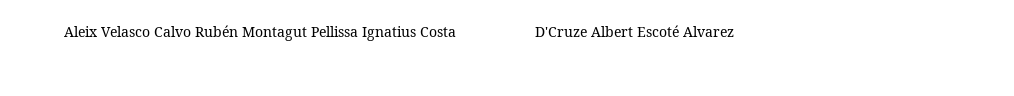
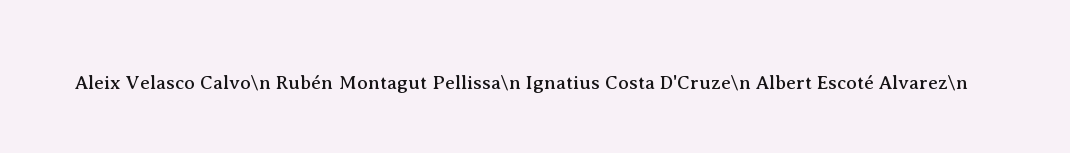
- Aleix Velasco Calvo Rubén Montagut Pellissa Ignatius Costa D'Cruze Albert Escoté Alvarez
+ Aleix Velasco Calvo\n Rubén Montagut Pellissa\n Ignatius Costa D'Cruze\n Albert Escoté Alvarez\n

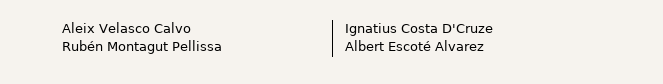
- Aleix Velasco Calvo\n Rubén Montagut Pellissa\n Ignatius Costa D'Cruze\n Albert Escoté Alvarez\n
+ Aleix Velasco Calvo
+ Rubén Montagut Pellissa
+ Ignatius Costa D'Cruze
+ Albert Escoté Alvarez

